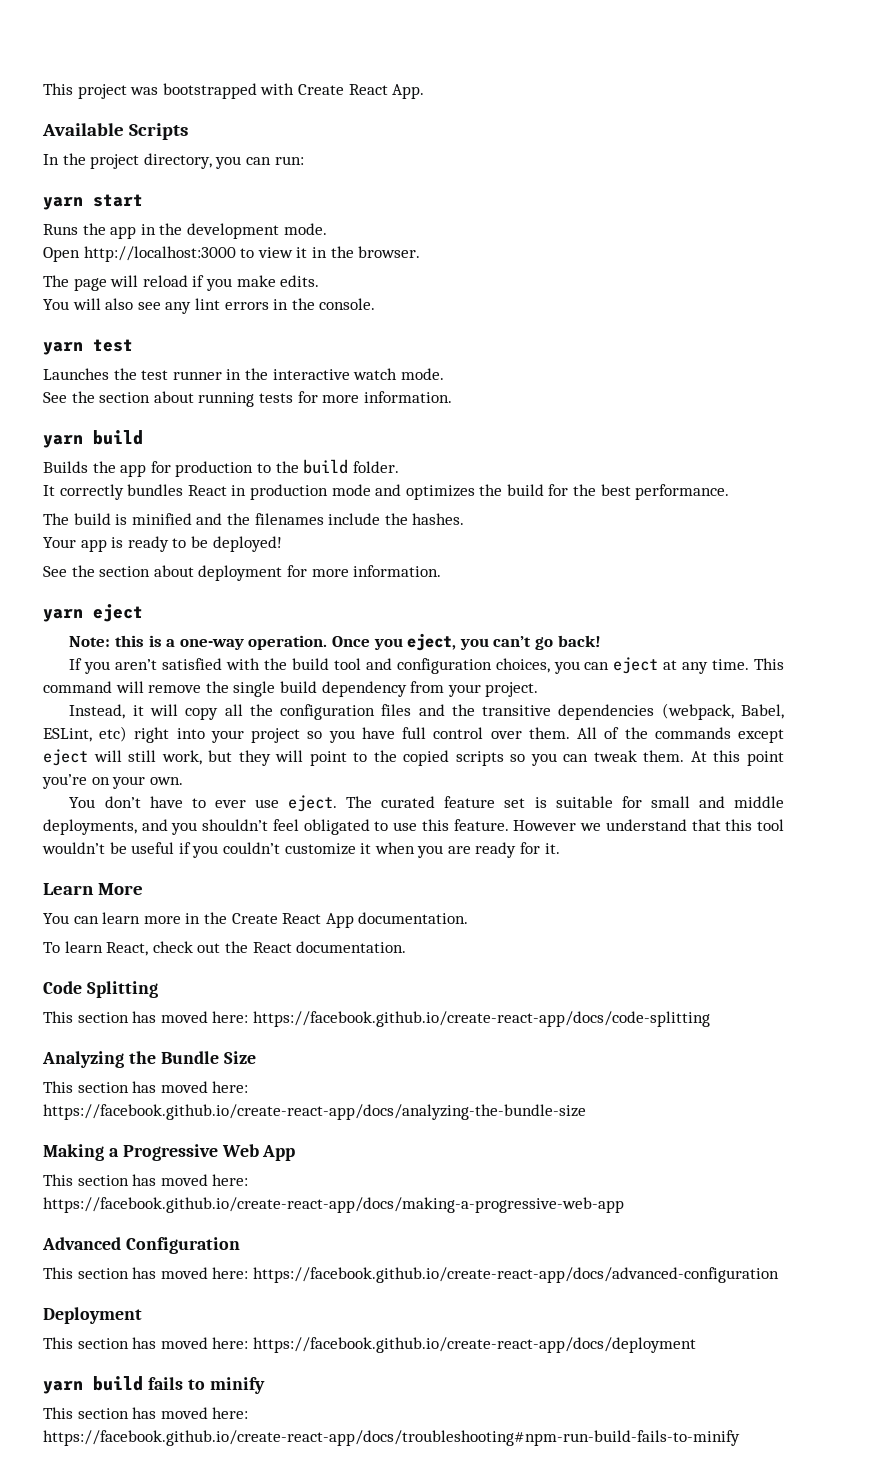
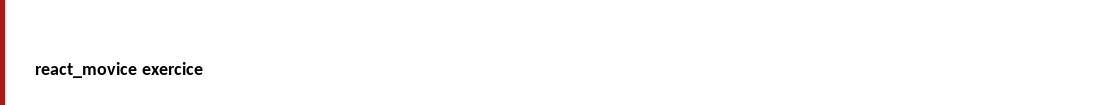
- This project was bootstrapped with Create React App.
- Available Scripts
- In the project directory, you can run:
- yarn start
- Runs the app in the development mode.
- Open http://localhost:3000 to view it in the browser.
- The page will reload if you make edits.
- You will also see any lint errors in the console.
- yarn test
- Launches the test runner in the interactive watch mode.
- See the section about running tests for more information.
- yarn build
- Builds the app for production to the build folder.
- It correctly bundles React in production mode and optimizes the build for the best performance.
- The build is minified and the filenames include the hashes.
- Your app is ready to be deployed!
- See the section about deployment for more information.
- yarn eject
- Note: this is a one-way operation. Once you eject, you can’t go back!
- If you aren’t satisfied with the build tool and configuration choices, you can eject at any time. This command will remove the single build dependency from your project.
- Instead, it will copy all the configuration files and the transitive dependencies (webpack, Babel, ESLint, etc) right into your project so you have full control over them. All of the commands except eject will still work, but they will point to the copied scripts so you can tweak them. At this point you’re on your own.
- You don’t have to ever use eject. The curated feature set is suitable for small and middle deployments, and you shouldn’t feel obligated to use this feature. However we understand that this tool wouldn’t be useful if you couldn’t customize it when you are ready for it.
- Learn More
- You can learn more in the Create React App documentation.
- To learn React, check out the React documentation.
- Code Splitting
- This section has moved here: https://facebook.github.io/create-react-app/docs/code-splitting
- Analyzing the Bundle Size
- This section has moved here: https://facebook.github.io/create-react-app/docs/analyzing-the-bundle-size
- Making a Progressive Web App
- This section has moved here: https://facebook.github.io/create-react-app/docs/making-a-progressive-web-app
- Advanced Configuration
- This section has moved here: https://facebook.github.io/create-react-app/docs/advanced-configuration
- Deployment
- This section has moved here: https://facebook.github.io/create-react-app/docs/deployment
- yarn build fails to minify
- This section has moved here: https://facebook.github.io/create-react-app/docs/troubleshooting#npm-run-build-fails-to-minify
+ react_movice exercice

